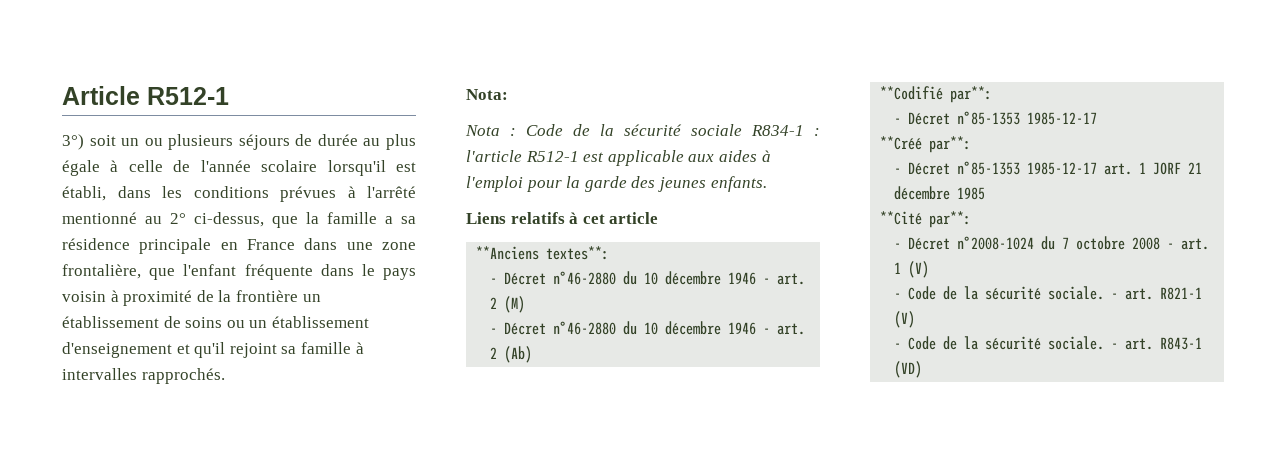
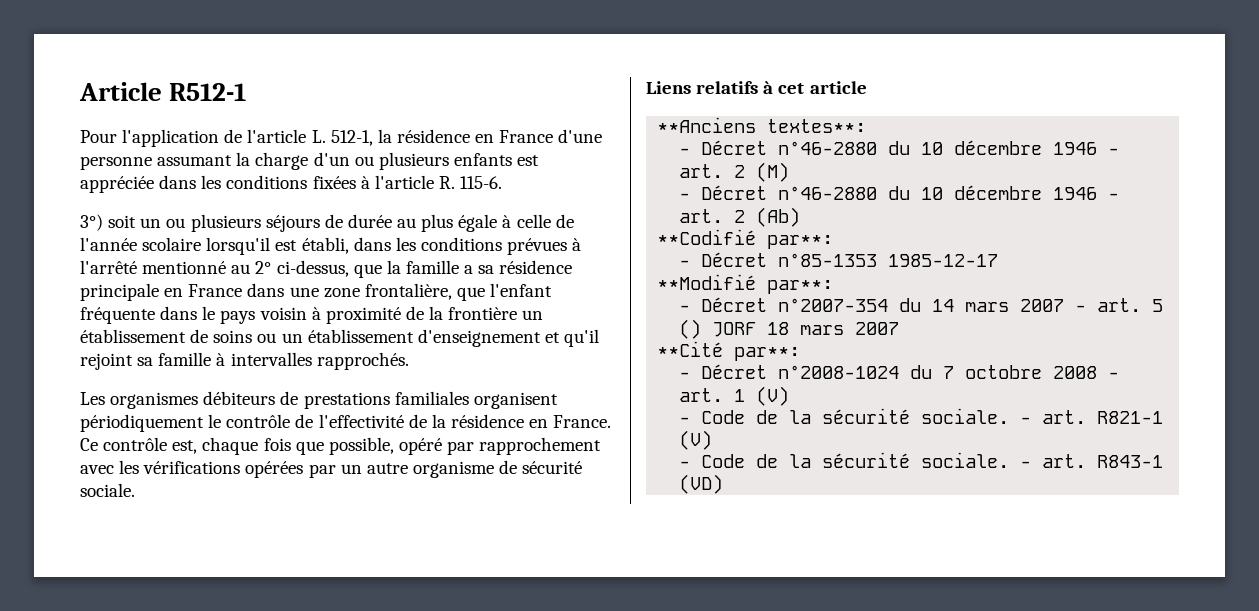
+ Pour l'application de l'article L. 512-1, la résidence en France d'une personne assumant la charge d'un ou plusieurs enfants est appréciée dans les conditions fixées à l'article R. 115-6.
- Nota:
- Nota : Code de la sécurité sociale R834-1 : l'article R512-1 est applicable aux aides à l'emploi pour la garde des jeunes enfants.
+ Les organismes débiteurs de prestations familiales organisent périodiquement le contrôle de l'effectivité de la résidence en France. Ce contrôle est, chaque fois que possible, opéré par rapprochement avec les vérifications opérées par un autre organisme de sécurité sociale.
- **Créé par**:
- - Décret n°85-1353 1985-12-17 art. 1 JORF 21 décembre 1985
+ **Modifié par**:
+ - Décret n°2007-354 du 14 mars 2007 - art. 5 () JORF 18 mars 2007

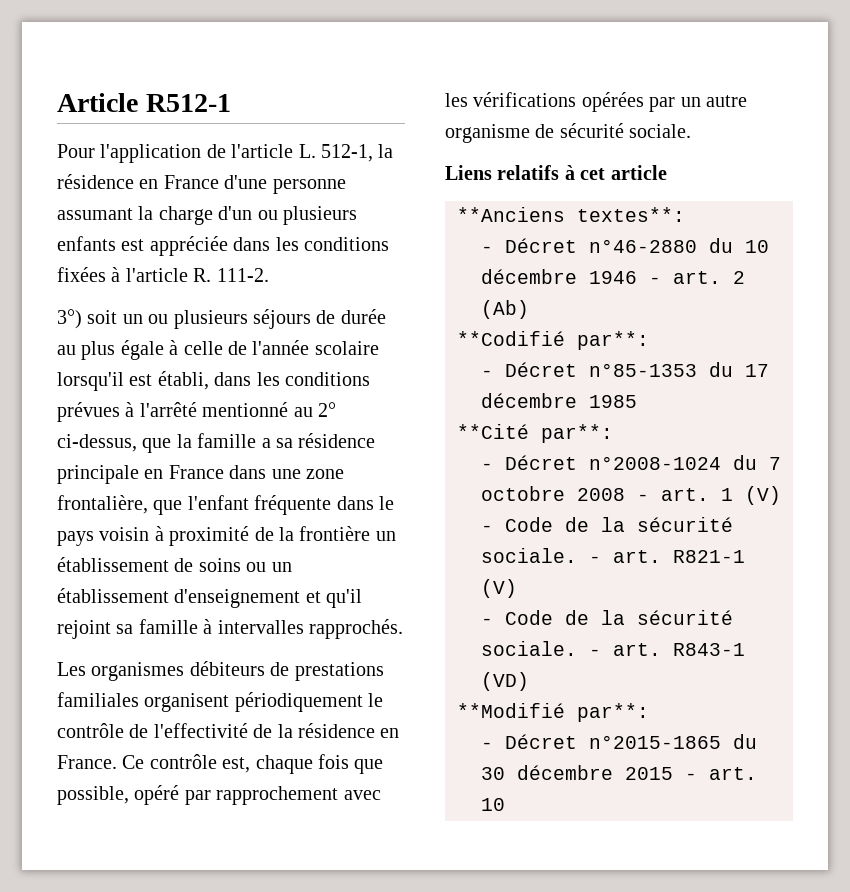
- Pour l'application de l'article L. 512-1, la résidence en France d'une personne assumant la charge d'un ou plusieurs enfants est appréciée dans les conditions fixées à l'article R. 115-6.
+ Pour l'application de l'article L. 512-1, la résidence en France d'une personne assumant la charge d'un ou plusieurs enfants est appréciée dans les conditions fixées à l'article R. 111-2.
- - Décret n°46-2880 du 10 décembre 1946 - art. 2 (M)
- - Décret n°85-1353 1985-12-17
- **Modifié par**:
- - Décret n°2007-354 du 14 mars 2007 - art. 5 () JORF 18 mars 2007
+ - Décret n°85-1353 du 17 décembre 1985
+ **Modifié par**:
+ - Décret n°2015-1865 du 30 décembre 2015 - art. 10

